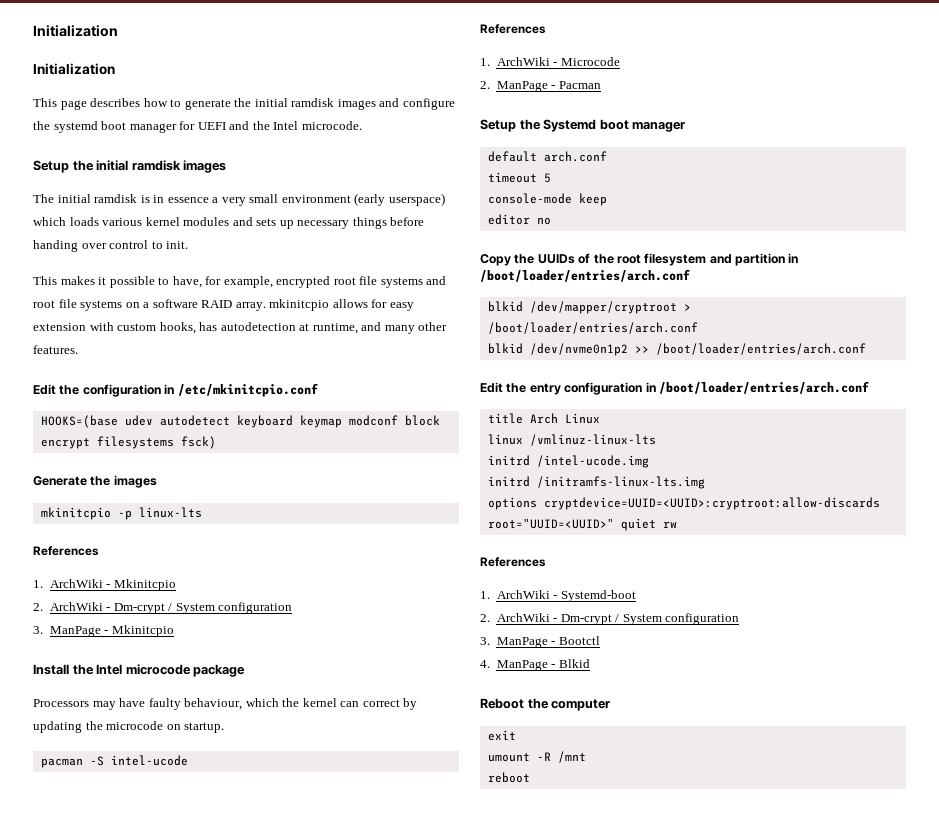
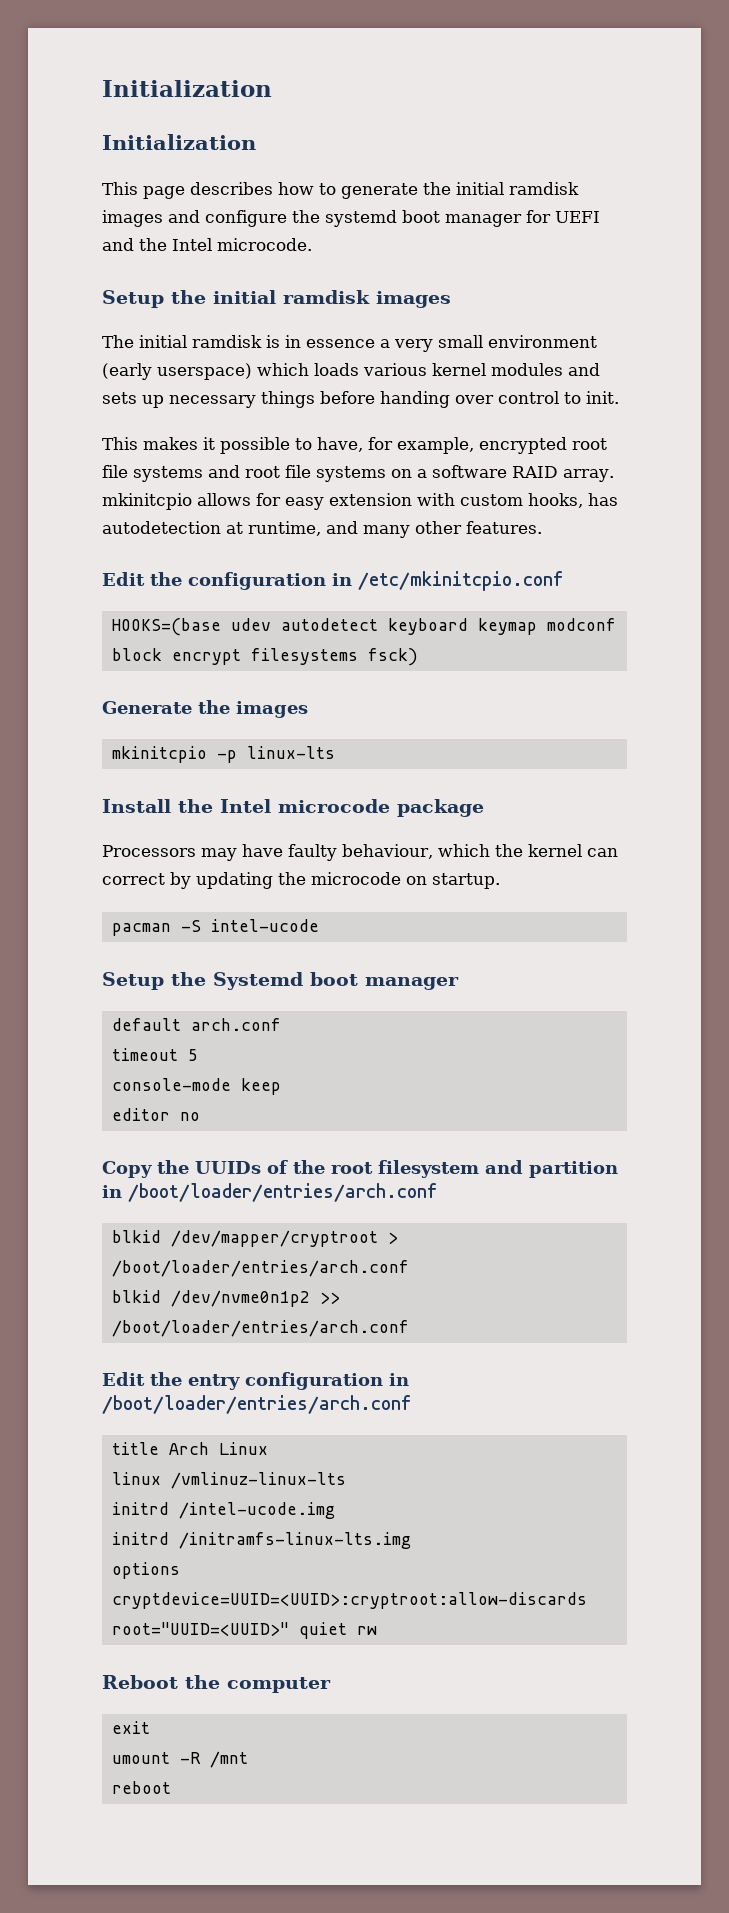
  mkinitcpio -p linux-lts
- References
- 1. ArchWiki - Mkinitcpio
- 2. ArchWiki - Dm-crypt / System configuration
- 3. ManPage - Mkinitcpio
  pacman -S intel-ucode
- References
- 1. ArchWiki - Microcode
- 2. ManPage - Pacman
  options cryptdevice=UUID=<UUID>:cryptroot:allow-discards root="UUID=<UUID>" quiet rw
- References
- 1. ArchWiki - Systemd-boot
- 2. ArchWiki - Dm-crypt / System configuration
- 3. ManPage - Bootctl
- 4. ManPage - Blkid

